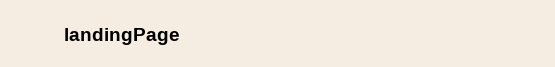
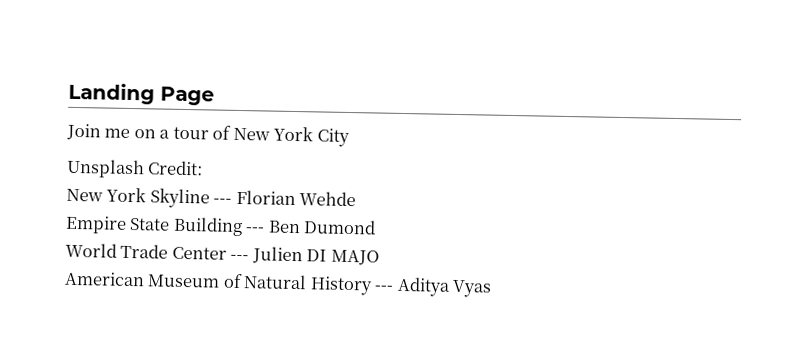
- landingPage
+ Landing Page
+ Join me on a tour of New York City
+ Unsplash Credit:
+ New York Skyline --- Florian Wehde
+ Empire State Building --- Ben Dumond
+ World Trade Center --- Julien DI MAJO
+ American Museum of Natural History --- Aditya Vyas

